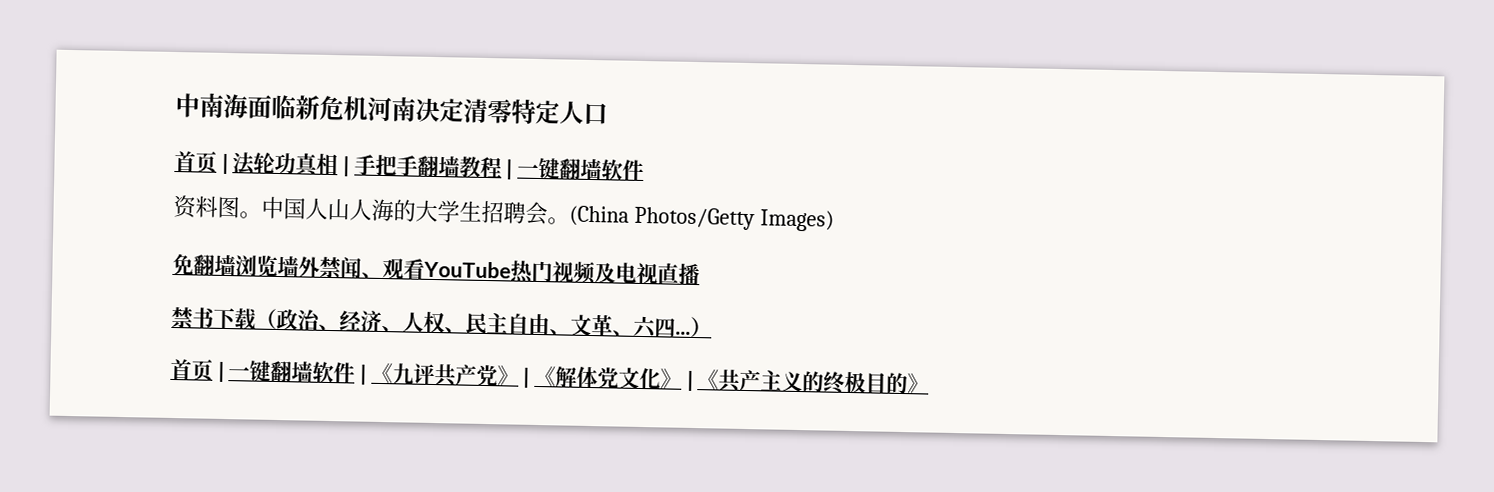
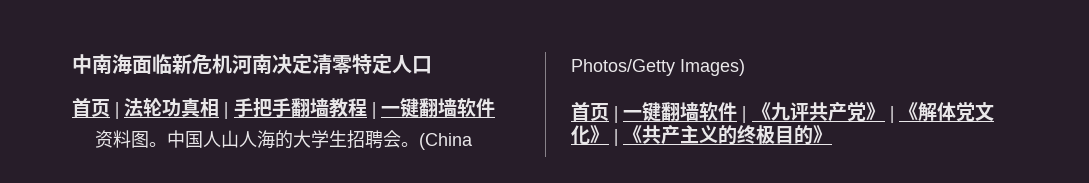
- 免翻墙浏览墙外禁闻、观看YouTube热门视频及电视直播
- 禁书下载（政治、经济、人权、民主自由、文革、六四...）

